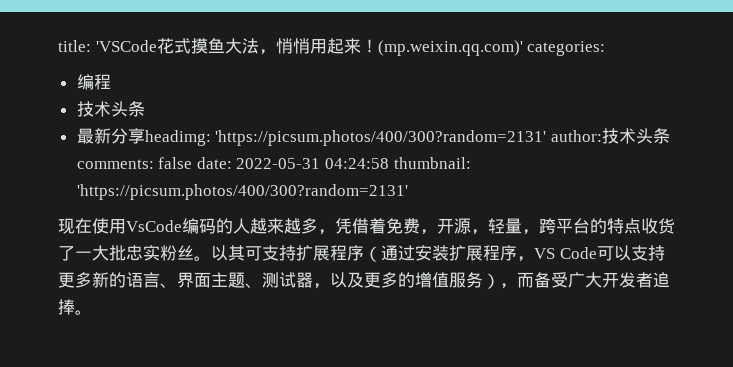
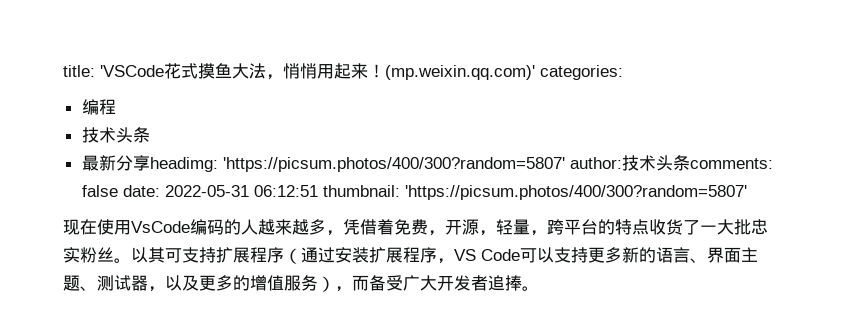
- 最新分享headimg: 'https://picsum.photos/400/300?random=2131' author:技术头条comments: false date: 2022-05-31 04:24:58 thumbnail: 'https://picsum.photos/400/300?random=2131'
+ 最新分享headimg: 'https://picsum.photos/400/300?random=5807' author:技术头条comments: false date: 2022-05-31 06:12:51 thumbnail: 'https://picsum.photos/400/300?random=5807'

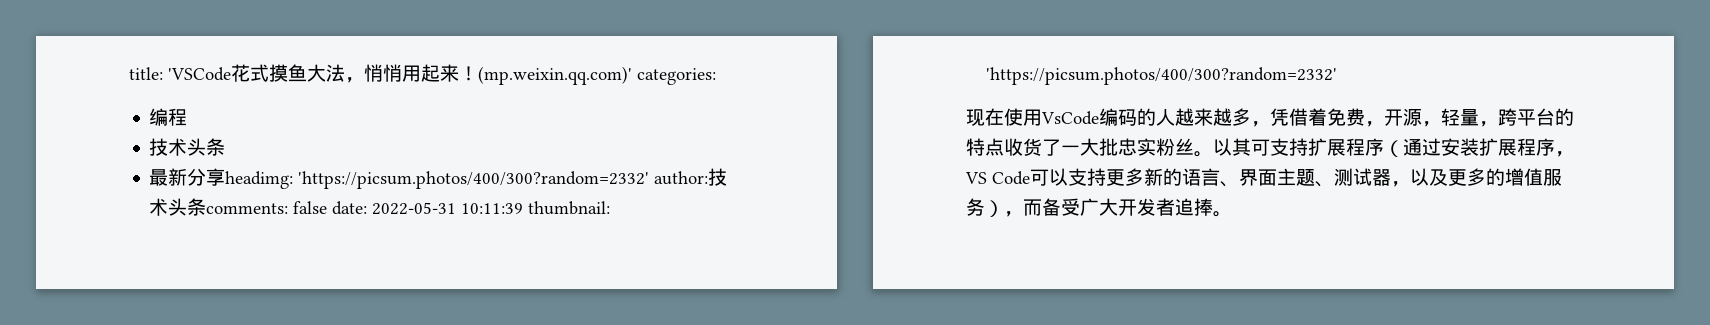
- 最新分享headimg: 'https://picsum.photos/400/300?random=5807' author:技术头条comments: false date: 2022-05-31 06:12:51 thumbnail: 'https://picsum.photos/400/300?random=5807'
+ 最新分享headimg: 'https://picsum.photos/400/300?random=2332' author:技术头条comments: false date: 2022-05-31 10:11:39 thumbnail: 'https://picsum.photos/400/300?random=2332'

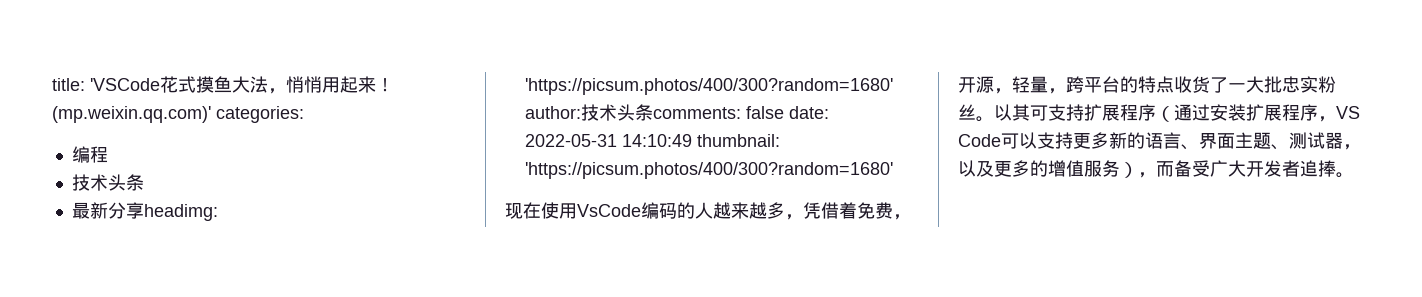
- 最新分享headimg: 'https://picsum.photos/400/300?random=2332' author:技术头条comments: false date: 2022-05-31 10:11:39 thumbnail: 'https://picsum.photos/400/300?random=2332'
+ 最新分享headimg: 'https://picsum.photos/400/300?random=1680' author:技术头条comments: false date: 2022-05-31 14:10:49 thumbnail: 'https://picsum.photos/400/300?random=1680'

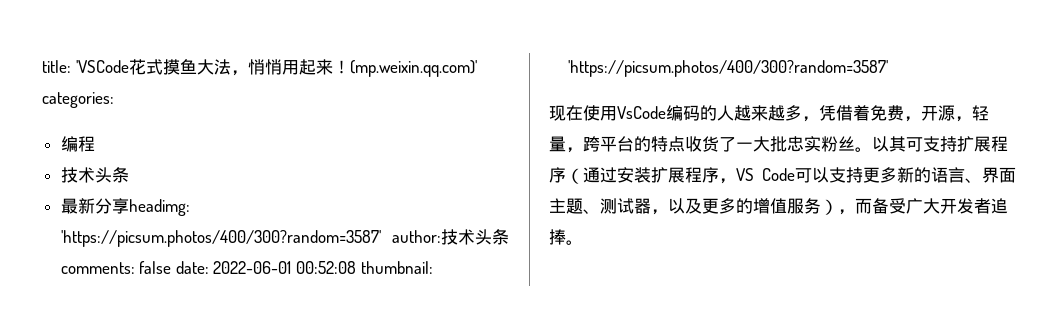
- 最新分享headimg: 'https://picsum.photos/400/300?random=1680' author:技术头条comments: false date: 2022-05-31 14:10:49 thumbnail: 'https://picsum.photos/400/300?random=1680'
+ 最新分享headimg: 'https://picsum.photos/400/300?random=3587' author:技术头条comments: false date: 2022-06-01 00:52:08 thumbnail: 'https://picsum.photos/400/300?random=3587'

